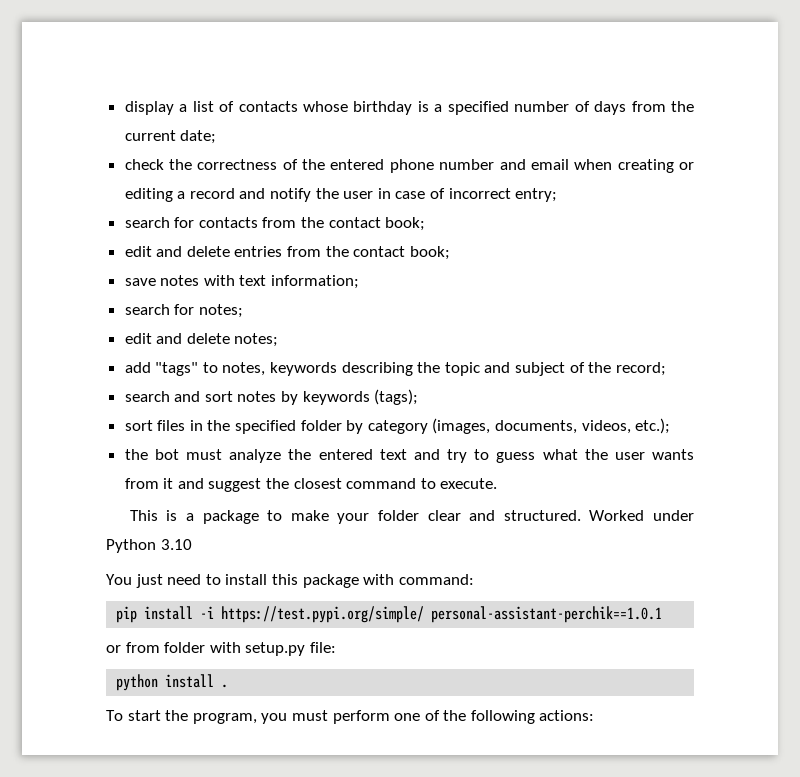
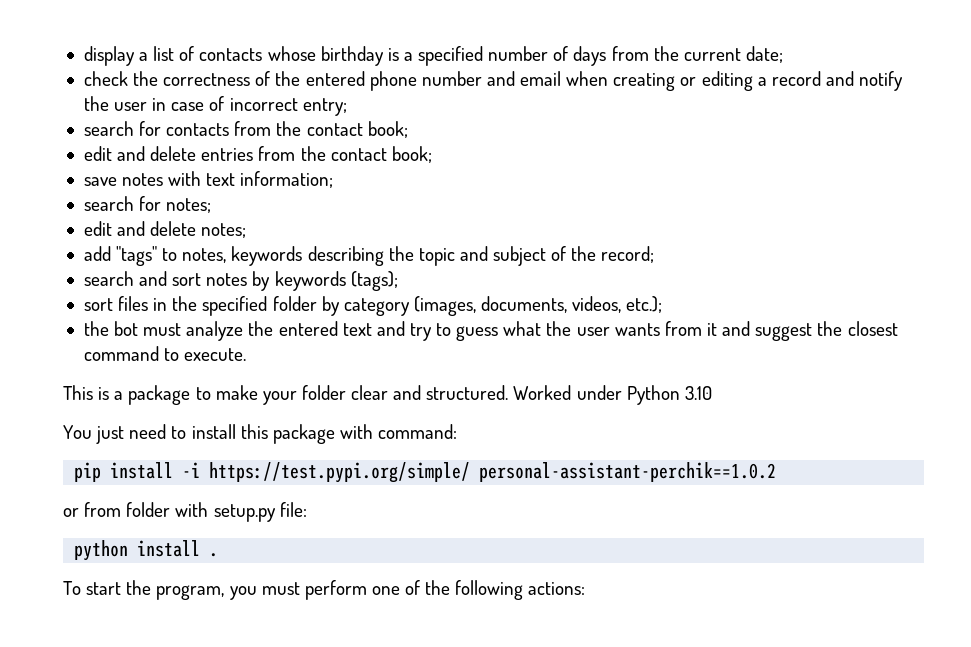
- pip install -i https://test.pypi.org/simple/ personal-assistant-perchik==1.0.1
+ pip install -i https://test.pypi.org/simple/ personal-assistant-perchik==1.0.2

